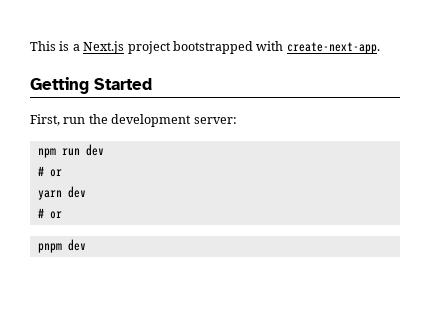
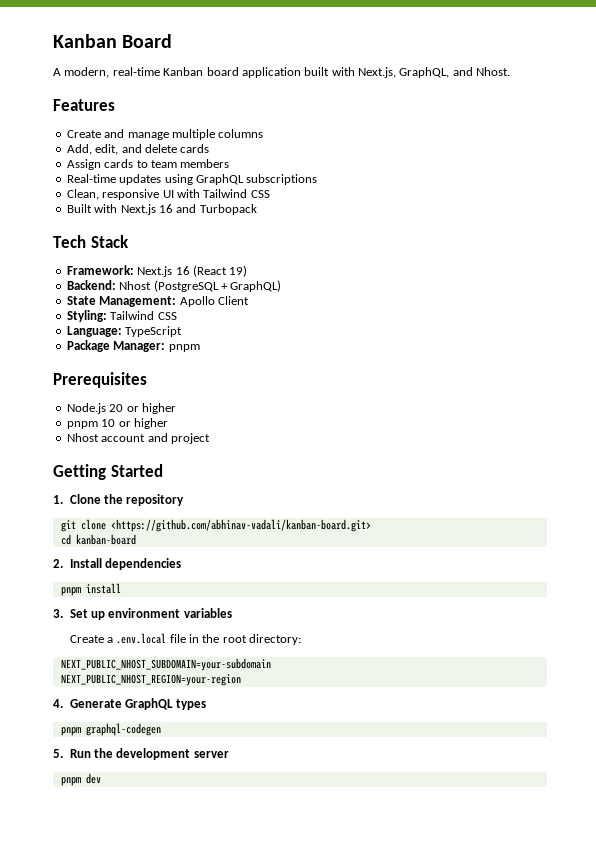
- This is a Next.js project bootstrapped with create-next-app.
+ Kanban Board
+ A modern, real-time Kanban board application built with Next.js, GraphQL, and Nhost.
+ Features
+ Create and manage multiple columns
+ Add, edit, and delete cards
+ Assign cards to team members
+ Real-time updates using GraphQL subscriptions
+ Clean, responsive UI with Tailwind CSS
+ Built with Next.js 16 and Turbopack
+ Tech Stack
+ Framework: Next.js 16 (React 19)
+ Backend: Nhost (PostgreSQL + GraphQL)
+ State Management: Apollo Client
+ Styling: Tailwind CSS
+ Language: TypeScript
+ Package Manager: pnpm
+ Prerequisites
+ Node.js 20 or higher
+ pnpm 10 or higher
+ Nhost account and project
  Getting Started
- First, run the development server:
- npm run dev
- # or
- yarn dev
- # or
+ 1. Clone the repository
+ git clone <https://github.com/abhinav-vadali/kanban-board.git>
+ cd kanban-board
+ 2. Install dependencies
+ pnpm install
+ 3. Set up environment variables
+ Create a .env.local file in the root directory:
+ NEXT_PUBLIC_NHOST_SUBDOMAIN=your-subdomain
+ NEXT_PUBLIC_NHOST_REGION=your-region
+ 4. Generate GraphQL types
+ pnpm graphql-codegen
+ 5. Run the development server

